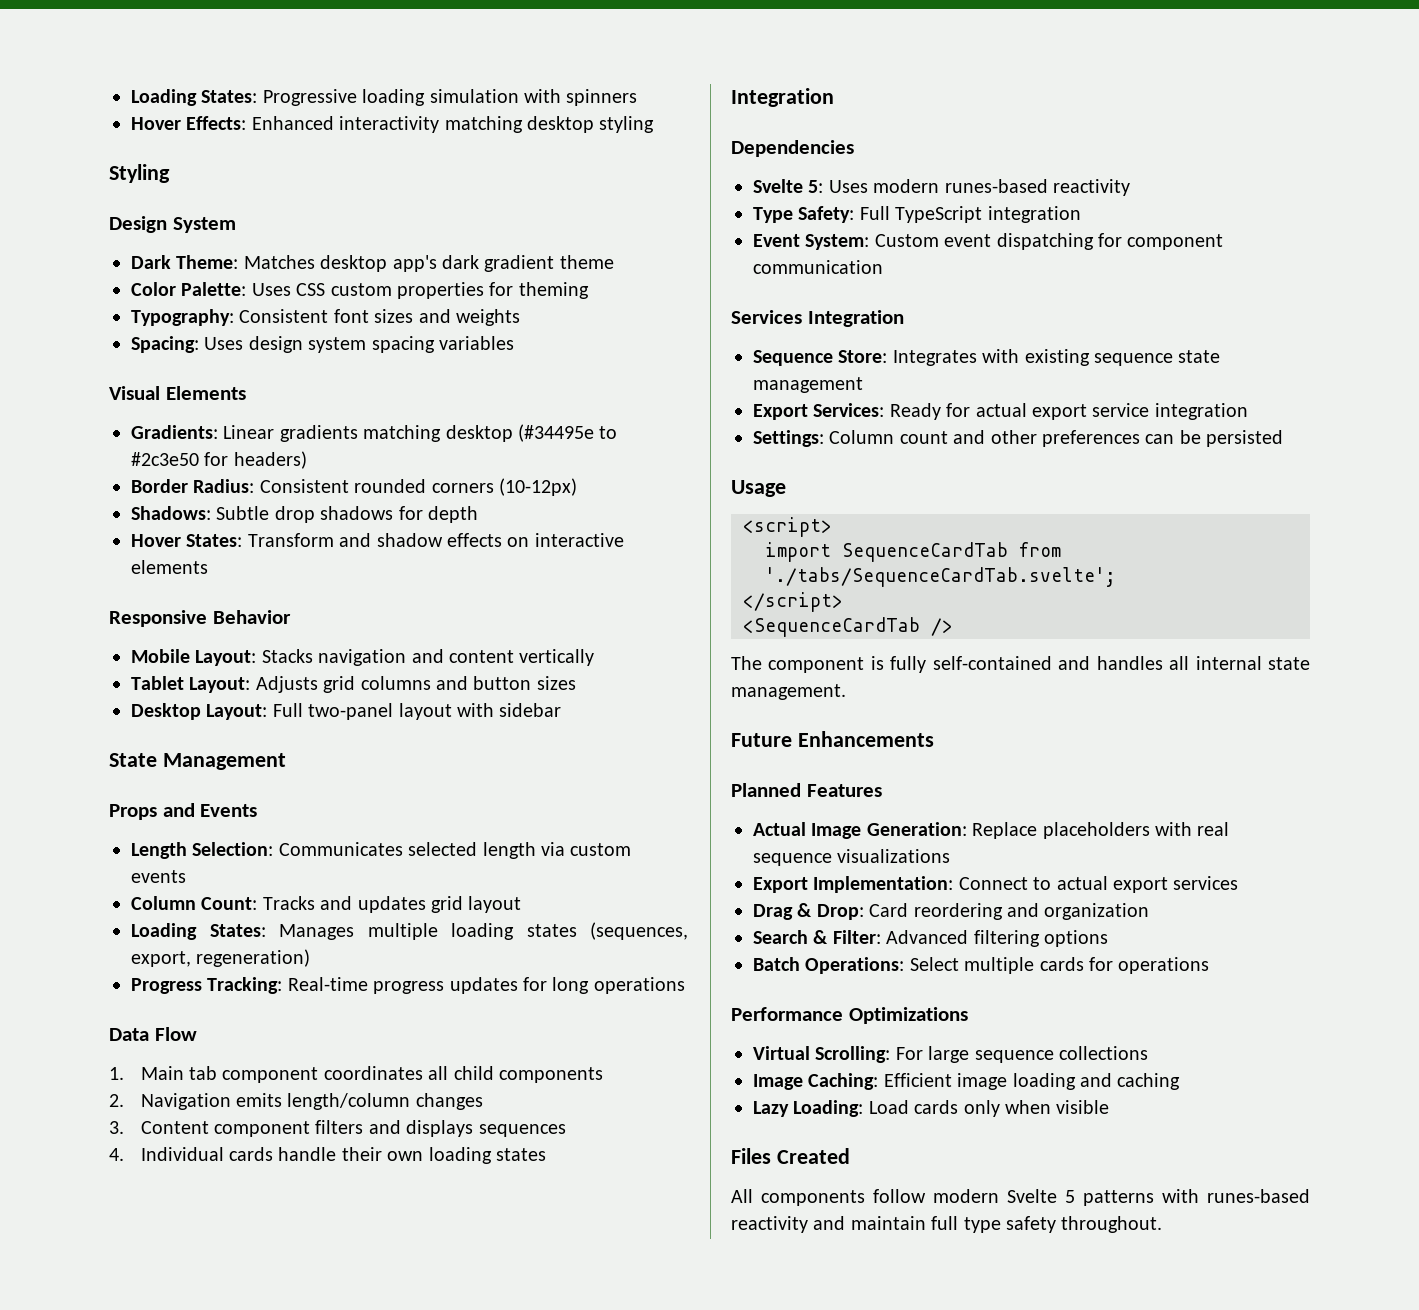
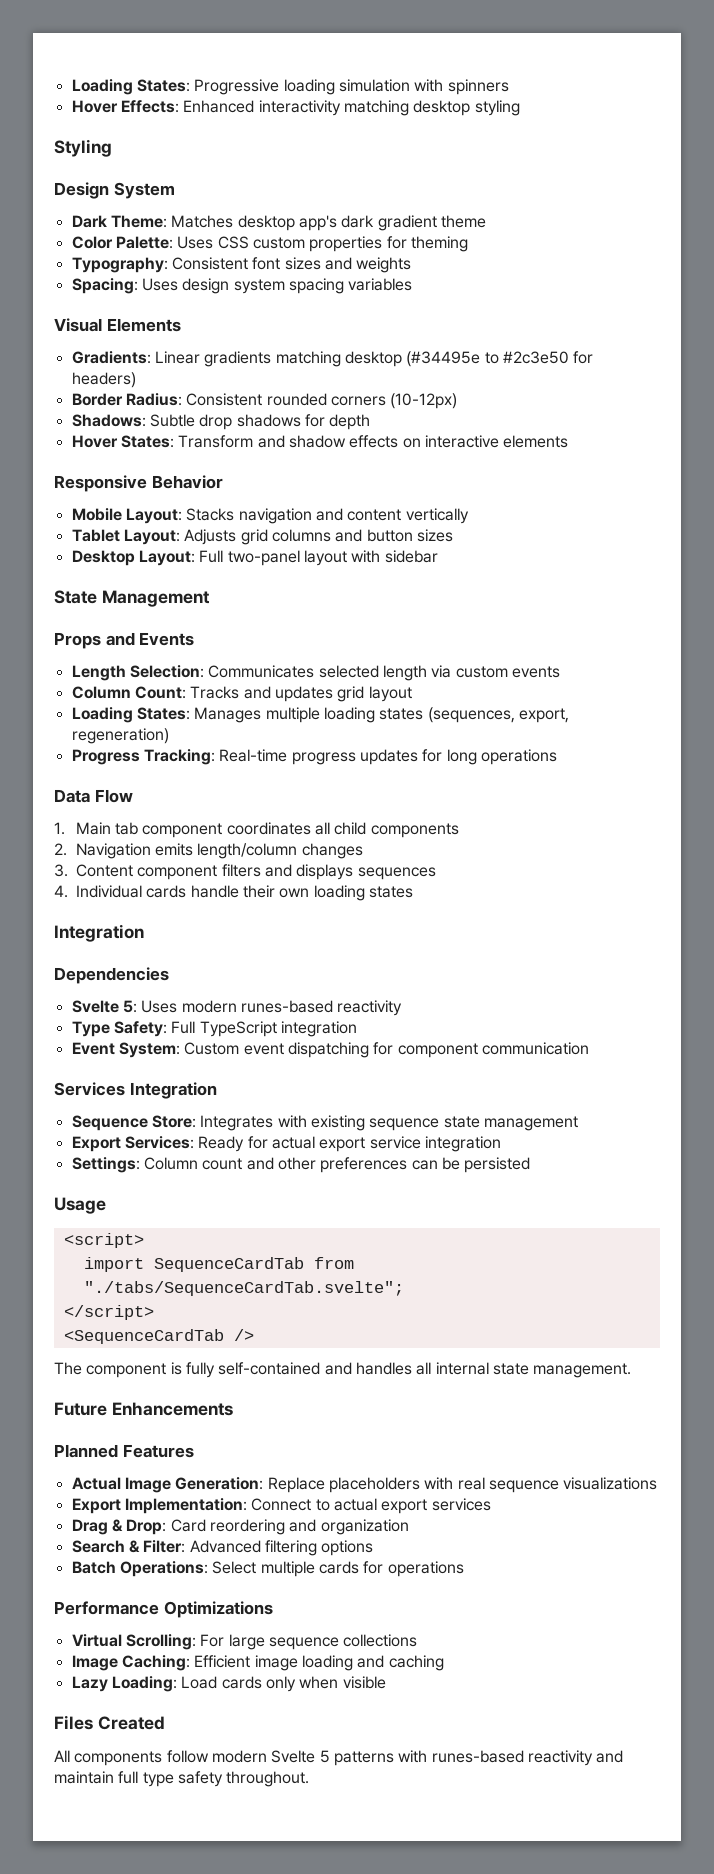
- import SequenceCardTab from './tabs/SequenceCardTab.svelte';
+ import SequenceCardTab from "./tabs/SequenceCardTab.svelte";

